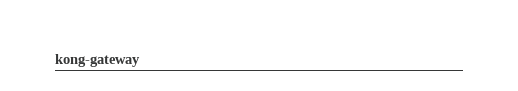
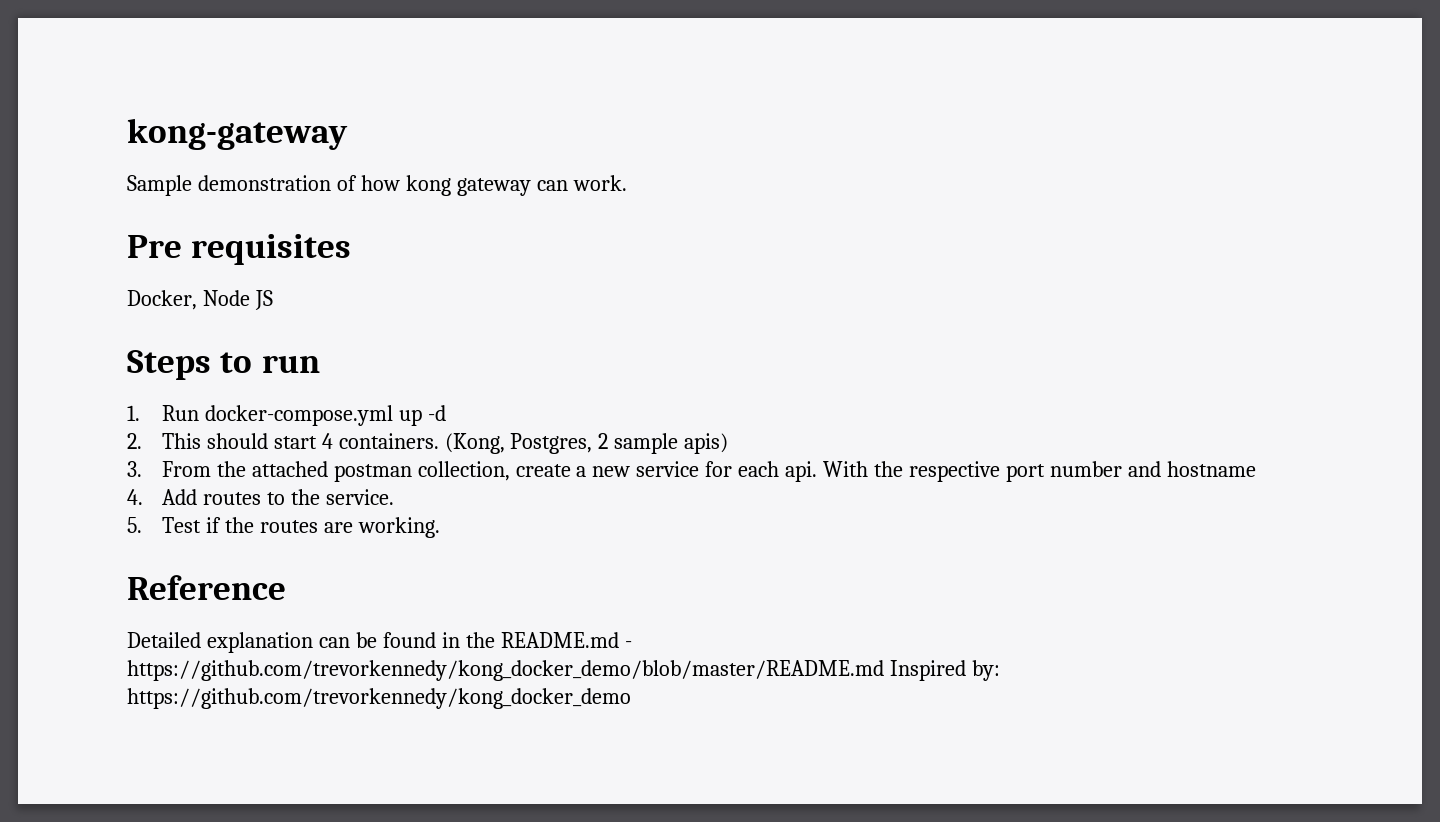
+ Sample demonstration of how kong gateway can work.
+ Pre requisites
+ Docker, Node JS
+ Steps to run
+ 1. Run docker-compose.yml up -d
+ 2. This should start 4 containers. (Kong, Postgres, 2 sample apis)
+ 3. From the attached postman collection, create a new service for each api. With the respective port number and hostname
+ 4. Add routes to the service.
+ 5. Test if the routes are working.
+ Reference
+ Detailed explanation can be found in the README.md - https://github.com/trevorkennedy/kong_docker_demo/blob/master/README.md Inspired by: https://github.com/trevorkennedy/kong_docker_demo

